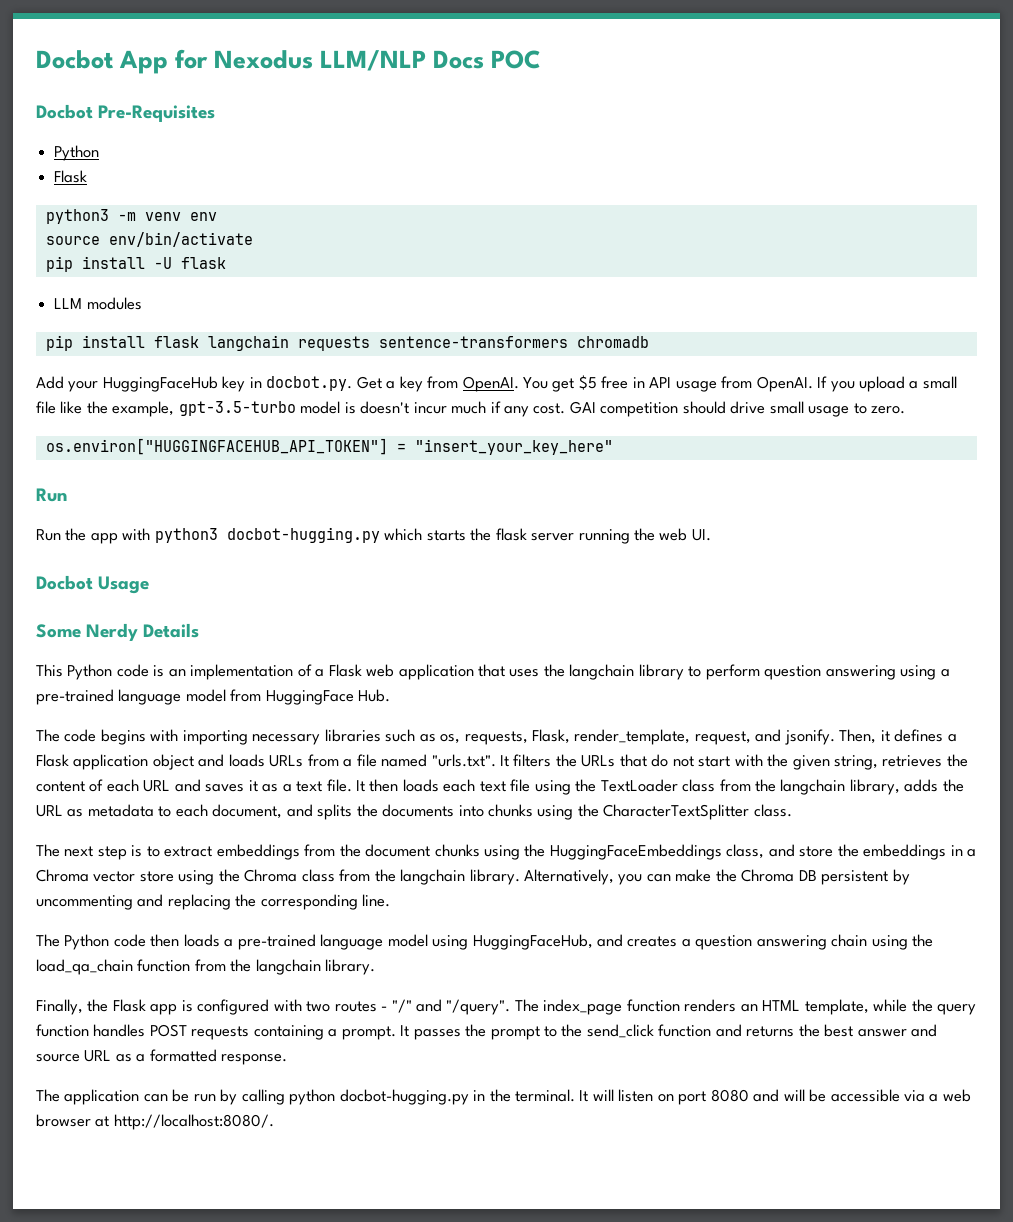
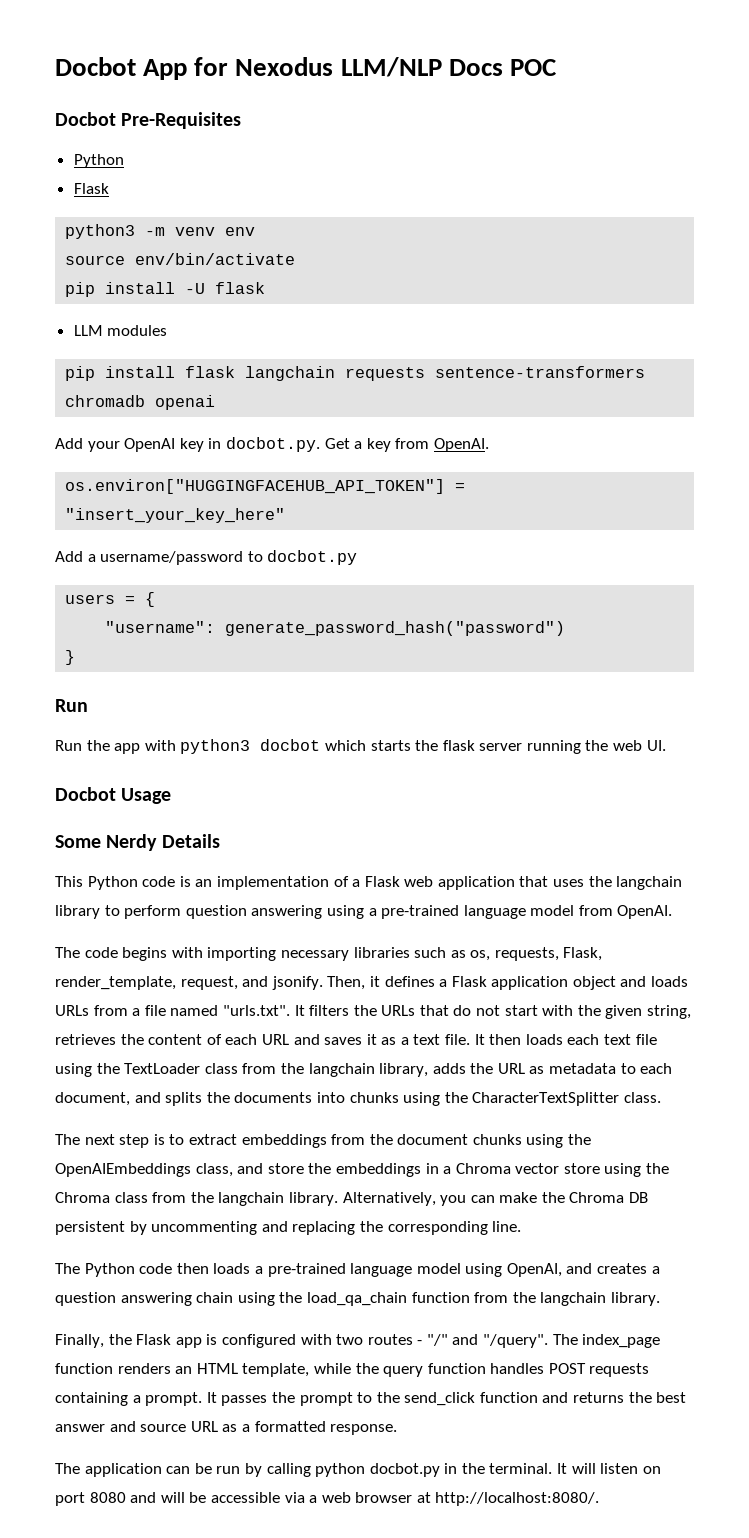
- pip install flask langchain requests sentence-transformers chromadb
+ pip install flask langchain requests sentence-transformers chromadb openai
- Add your HuggingFaceHub key in docbot.py. Get a key from OpenAI. You get $5 free in API usage from OpenAI. If you upload a small file like the example, gpt-3.5-turbo model is doesn't incur much if any cost. GAI competition should drive small usage to zero.
+ Add your OpenAI key in docbot.py. Get a key from OpenAI.
  os.environ["HUGGINGFACEHUB_API_TOKEN"] = "insert_your_key_here"
+ Add a username/password to docbot.py
+ users = {
+ "username": generate_password_hash("password")
+ }
- Run the app with python3 docbot-hugging.py which starts the flask server running the web UI.
+ Run the app with python3 docbot which starts the flask server running the web UI.
- This Python code is an implementation of a Flask web application that uses the langchain library to perform question answering using a pre-trained language model from HuggingFace Hub.
+ This Python code is an implementation of a Flask web application that uses the langchain library to perform question answering using a pre-trained language model from OpenAI.
- The next step is to extract embeddings from the document chunks using the HuggingFaceEmbeddings class, and store the embeddings in a Chroma vector store using the Chroma class from the langchain library.
+ The next step is to extract embeddings from the document chunks using the OpenAIEmbeddings class, and store the embeddings in a Chroma vector store using the Chroma class from the langchain library.
- The Python code then loads a pre-trained language model using HuggingFaceHub, and creates a question answering chain using the load_qa_chain function from the langchain library.
+ The Python code then loads a pre-trained language model using OpenAI, and creates a question answering chain using the load_qa_chain function from the langchain library.
- The application can be run by calling python docbot-hugging.py in the terminal.
+ The application can be run by calling python docbot.py in the terminal.

